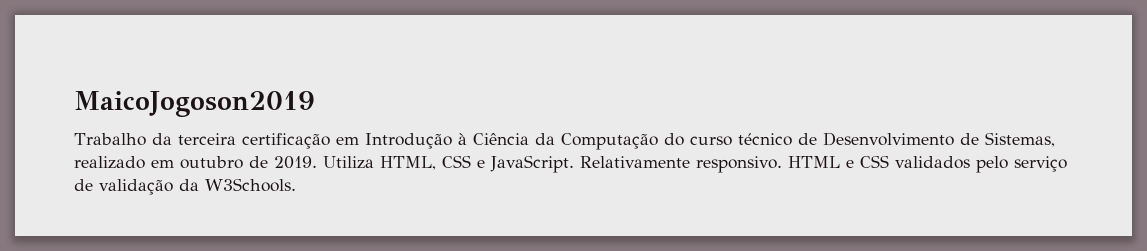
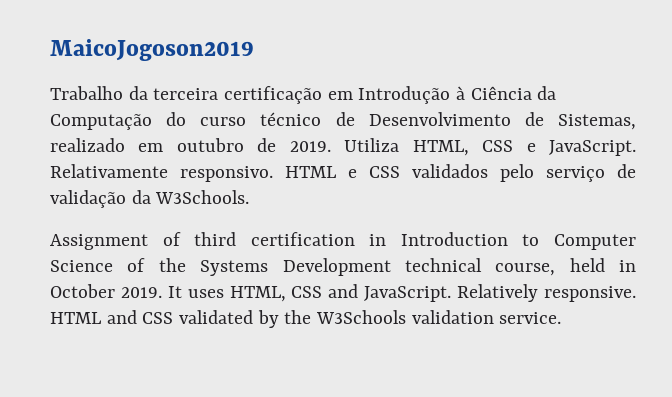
+ Assignment of third certification in Introduction to Computer Science of the Systems Development technical course, held in October 2019. It uses HTML, CSS and JavaScript. Relatively responsive. HTML and CSS validated by the W3Schools validation service.

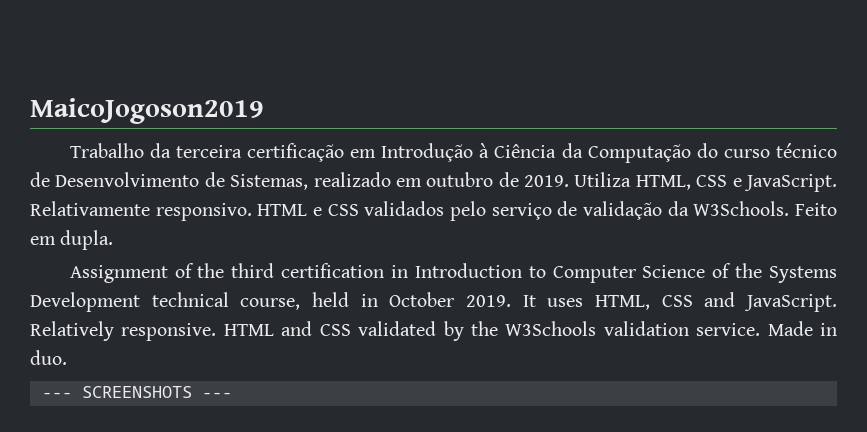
+ Feito em dupla.
- Assignment of third certification in Introduction to Computer Science of the Systems Development technical course, held in October 2019.
+ Assignment of the third certification in Introduction to Computer Science of the Systems Development technical course, held in October 2019.
+ Made in duo.
+ --- SCREENSHOTS ---

